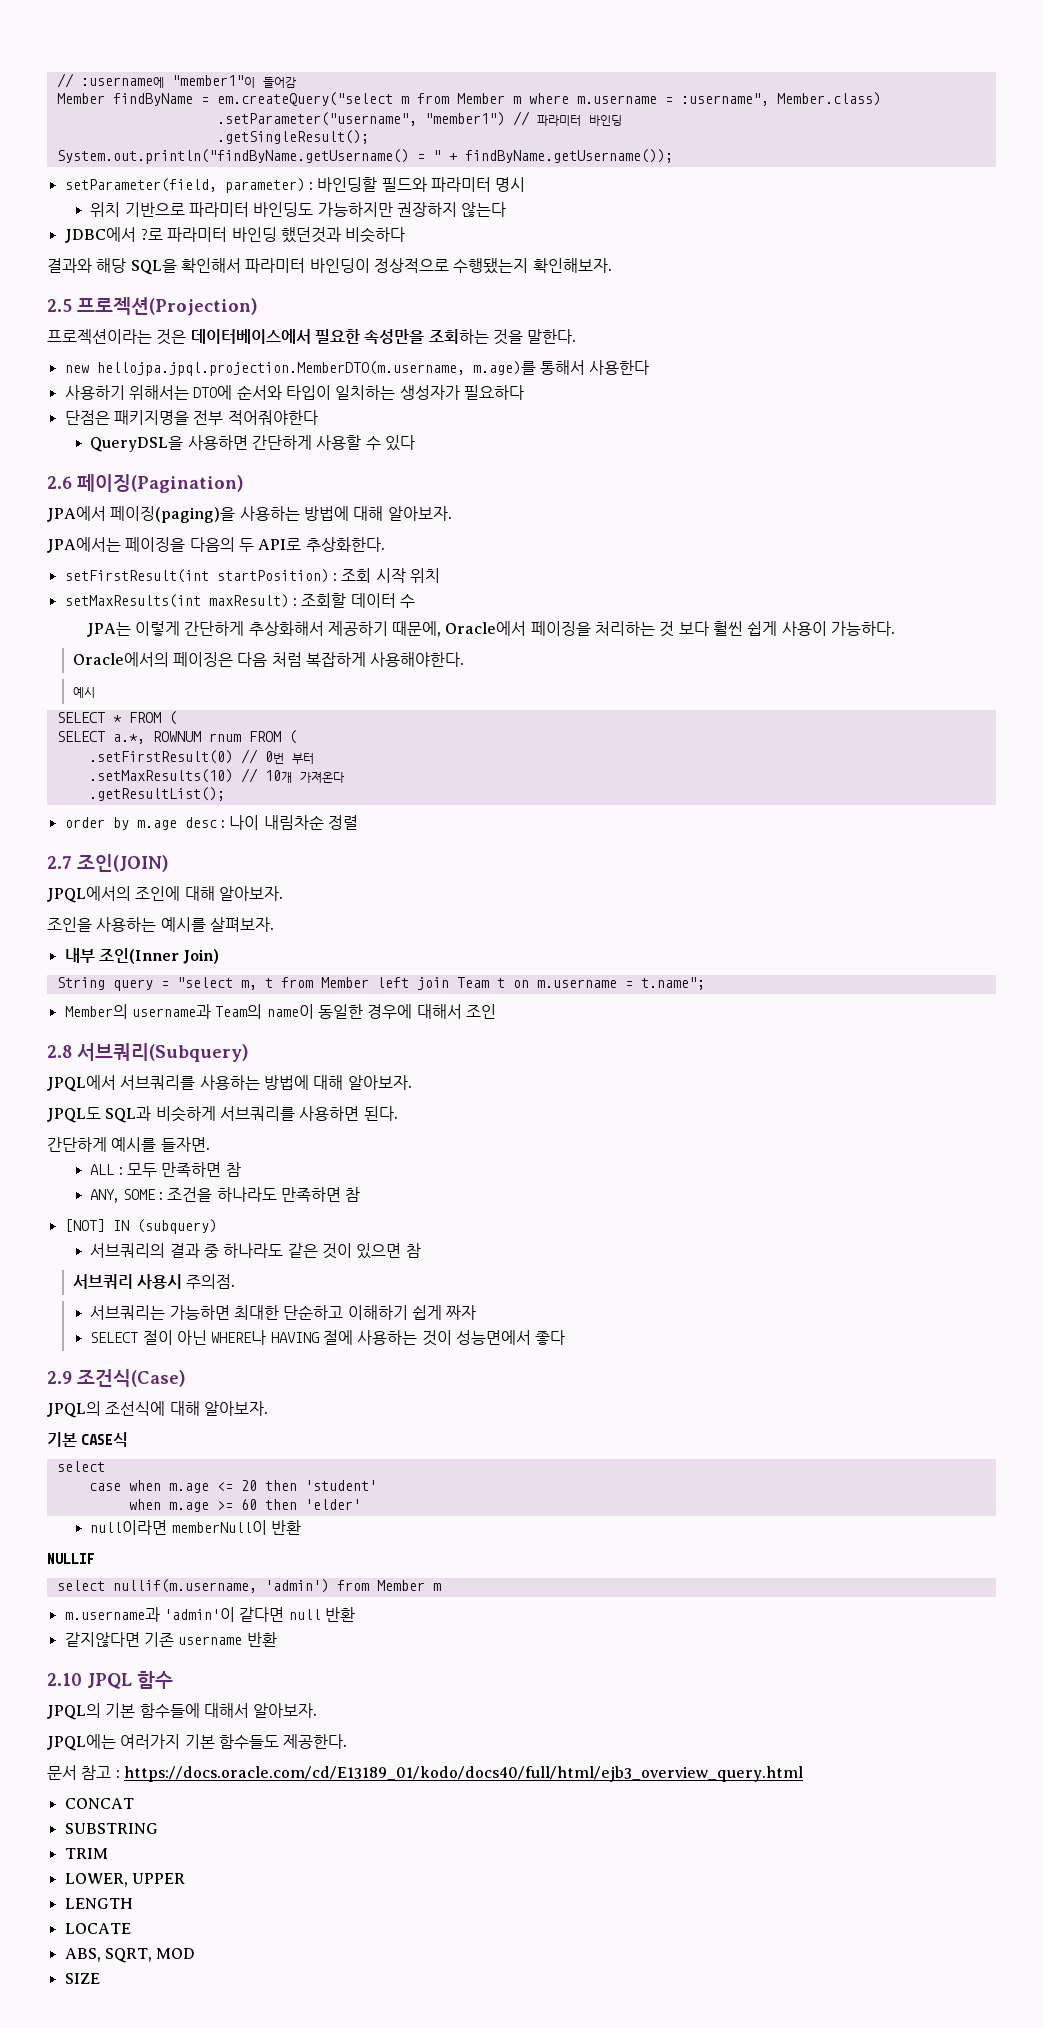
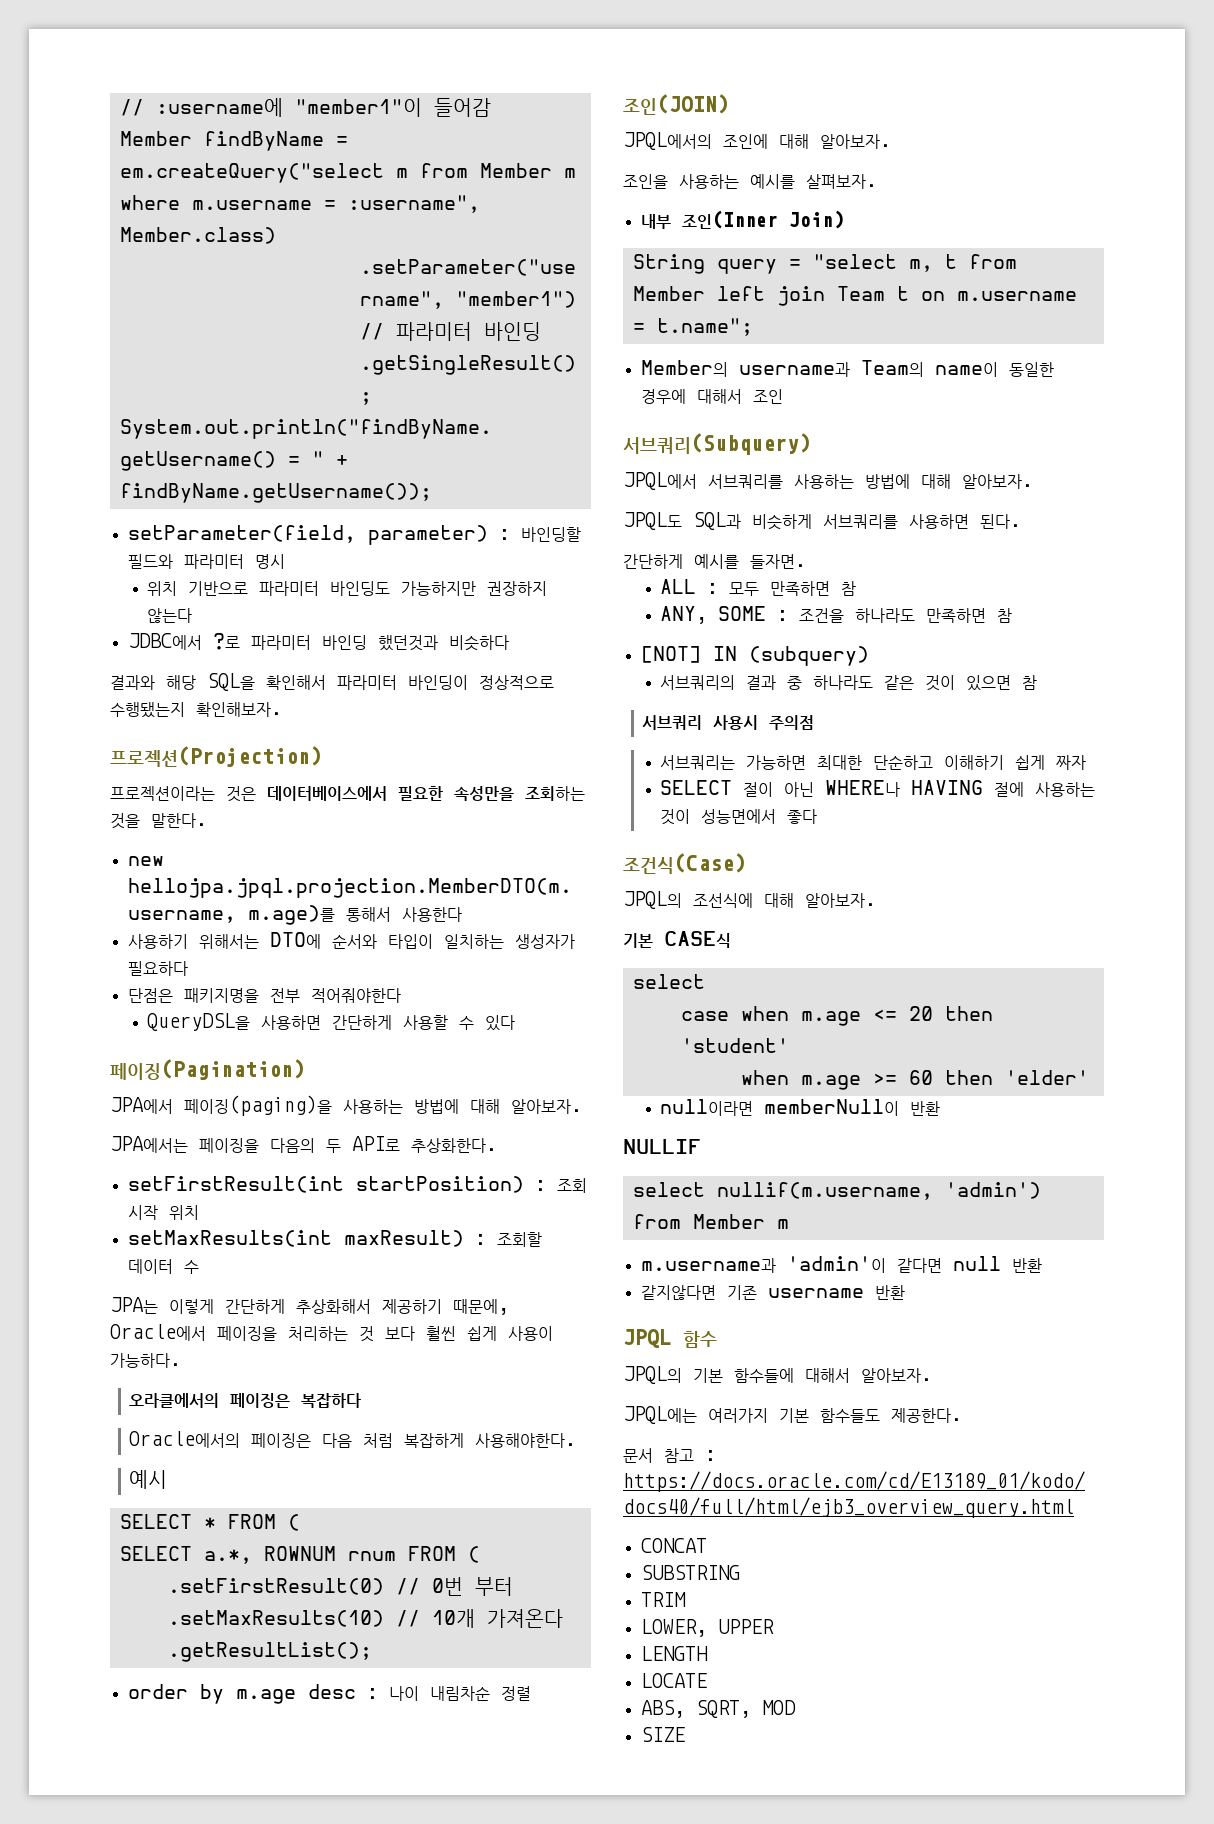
- 2.5 프로젝션(Projection)
+ 프로젝션(Projection)
- 2.6 페이징(Pagination)
+ 페이징(Pagination)
+ 오라클에서의 페이징은 복잡하다
- 2.7 조인(JOIN)
+ 조인(JOIN)
- 2.8 서브쿼리(Subquery)
+ 서브쿼리(Subquery)
- 서브쿼리 사용시 주의점.
+ 서브쿼리 사용시 주의점
- 2.9 조건식(Case)
+ 조건식(Case)
- 2.10 JPQL 함수
+ JPQL 함수

